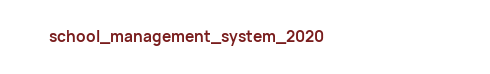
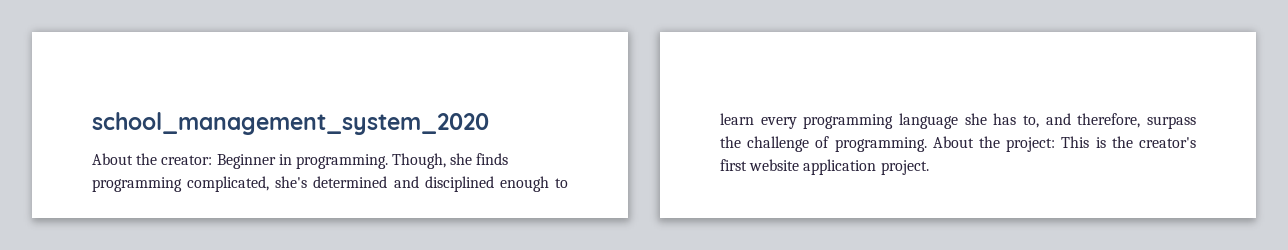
+ About the creator: Beginner in programming. Though, she finds programming complicated, she's determined and disciplined enough to learn every programming language she has to, and therefore, surpass the challenge of programming. About the project: This is the creator's first website application project.

